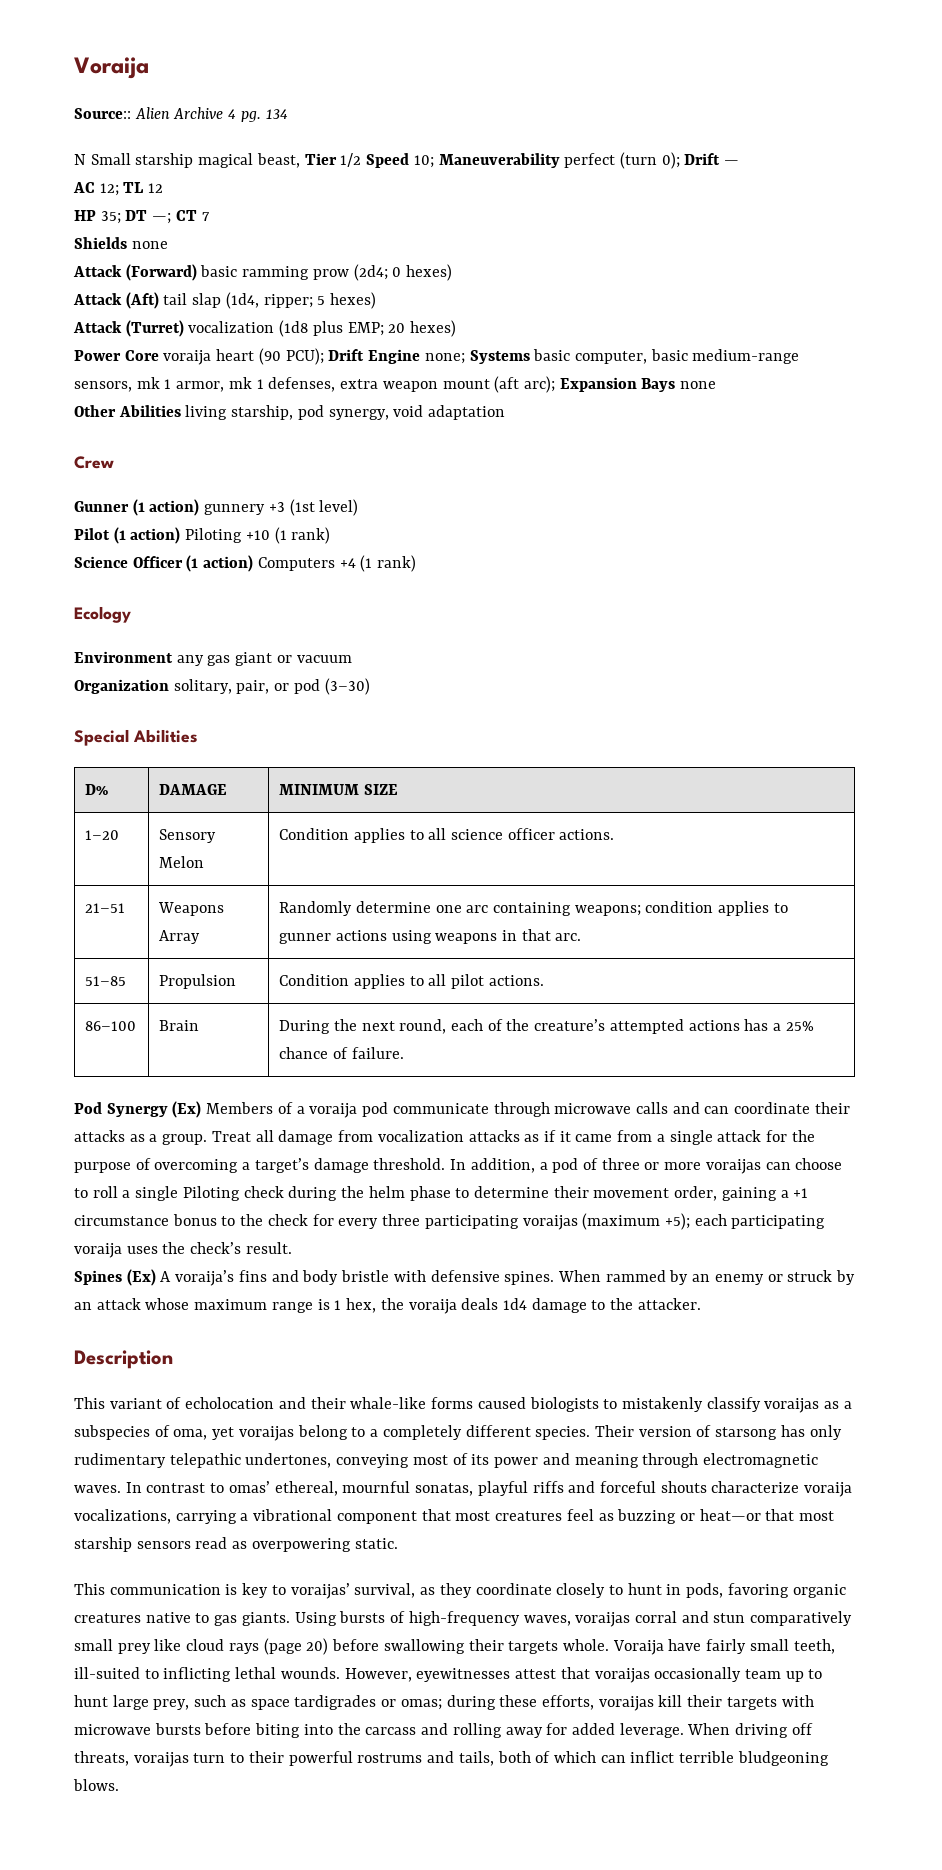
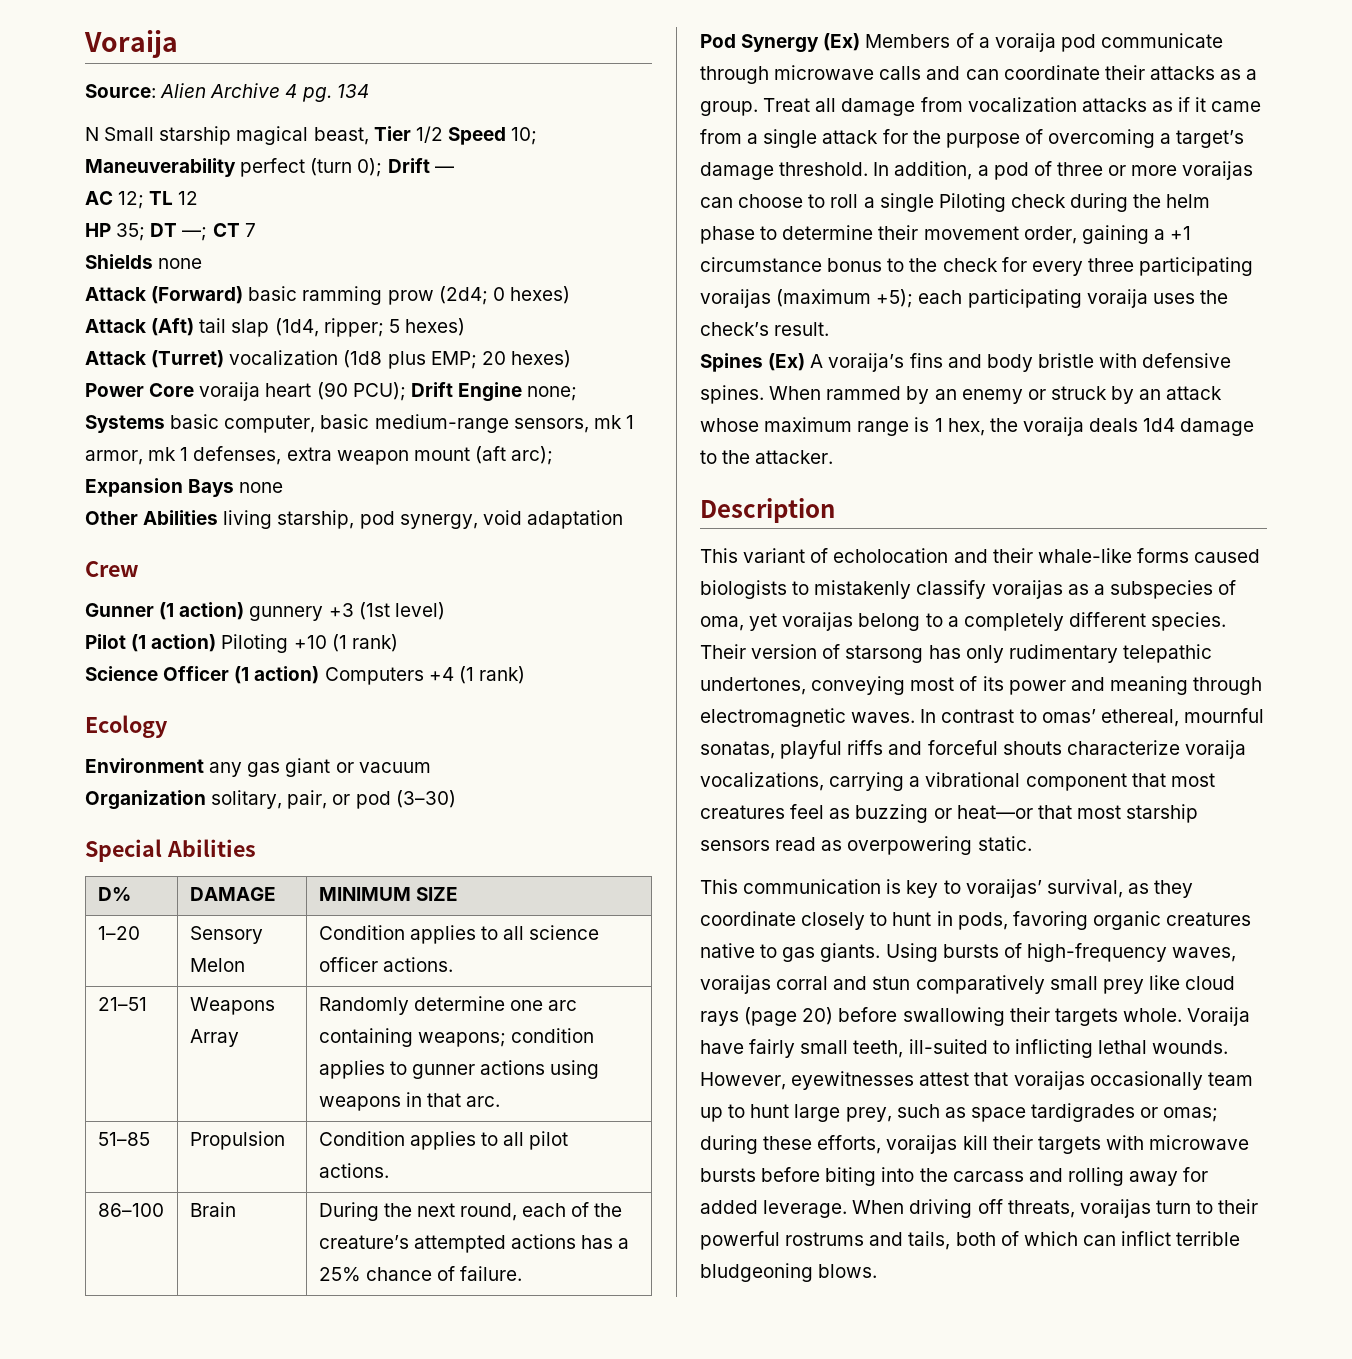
- Source:: Alien Archive 4 pg.
+ Source: Alien Archive 4 pg.

